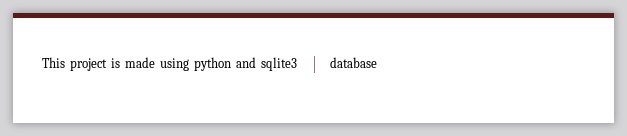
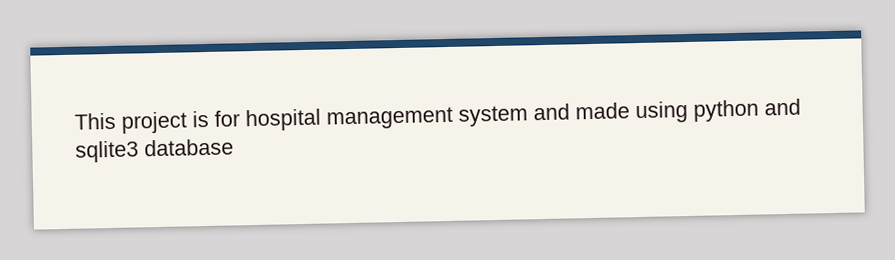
- This project is made using python and sqlite3 database
+ This project is for hospital management system and made using python and sqlite3 database

